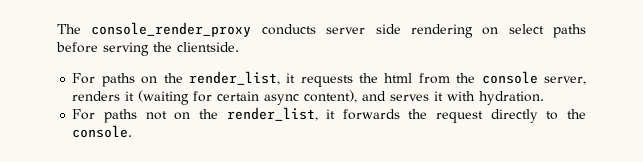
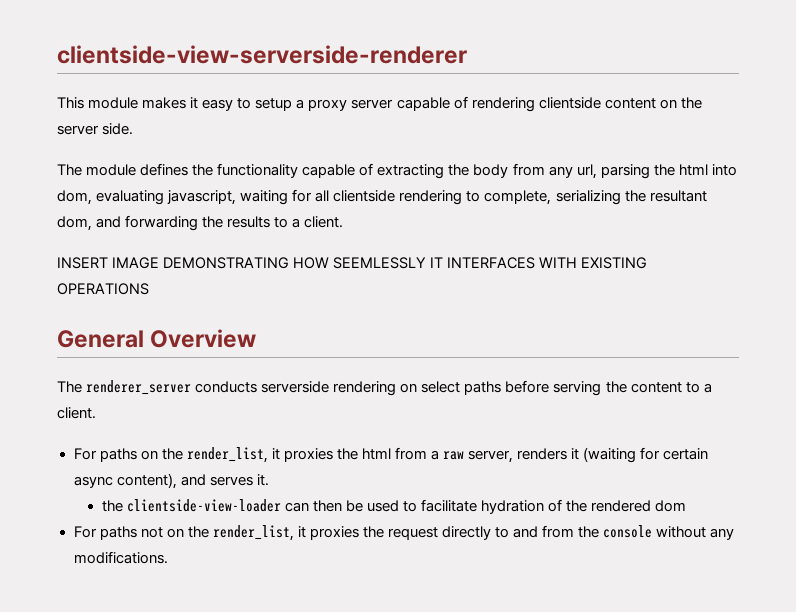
- The console_render_proxy conducts server side rendering on select paths before serving the clientside.
+ clientside-view-serverside-renderer
+ This module makes it easy to setup a proxy server capable of rendering clientside content on the server side.
+ The module defines the functionality capable of extracting the body from any url, parsing the html into dom, evaluating javascript, waiting for all clientside rendering to complete, serializing the resultant dom, and forwarding the results to a client.
+ INSERT IMAGE DEMONSTRATING HOW SEEMLESSLY IT INTERFACES WITH EXISTING OPERATIONS
+ General Overview
+ The renderer_server conducts serverside rendering on select paths before serving the content to a client.
- For paths on the render_list, it requests the html from the console server, renders it (waiting for certain async content), and serves it with hydration.
+ For paths on the render_list, it proxies the html from a raw server, renders it (waiting for certain async content), and serves it.
+ the clientside-view-loader can then be used to facilitate hydration of the rendered dom
- For paths not on the render_list, it forwards the request directly to the console.
+ For paths not on the render_list, it proxies the request directly to and from the console without any modifications.

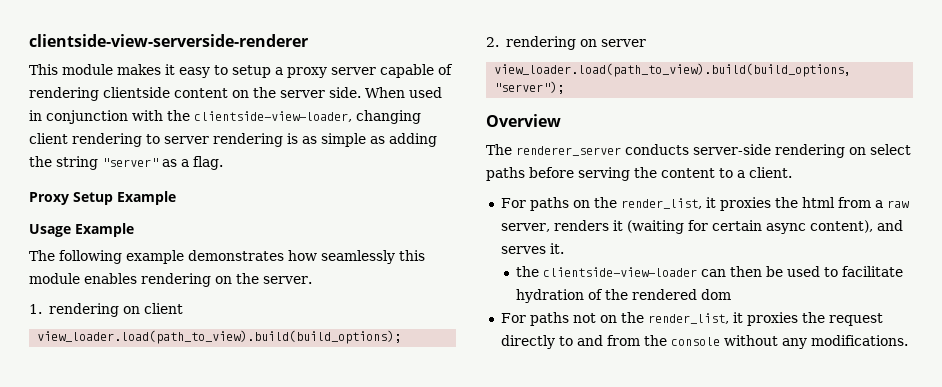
- This module makes it easy to setup a proxy server capable of rendering clientside content on the server side.
- The module defines the functionality capable of extracting the body from any url, parsing the html into dom, evaluating javascript, waiting for all clientside rendering to complete, serializing the resultant dom, and forwarding the results to a client.
- INSERT IMAGE DEMONSTRATING HOW SEEMLESSLY IT INTERFACES WITH EXISTING OPERATIONS
- General Overview
+ This module makes it easy to setup a proxy server capable of rendering clientside content on the server side. When used in conjunction with the clientside-view-loader, changing client rendering to server rendering is as simple as adding the string "server" as a flag.
+ Proxy Setup Example
+ Usage Example
+ The following example demonstrates how seamlessly this module enables rendering on the server.
+ 1. rendering on client
+ view_loader.load(path_to_view).build(build_options);
+ 2. rendering on server
+ view_loader.load(path_to_view).build(build_options, "server");
+ Overview
- The renderer_server conducts serverside rendering on select paths before serving the content to a client.
+ The renderer_server conducts server-side rendering on select paths before serving the content to a client.

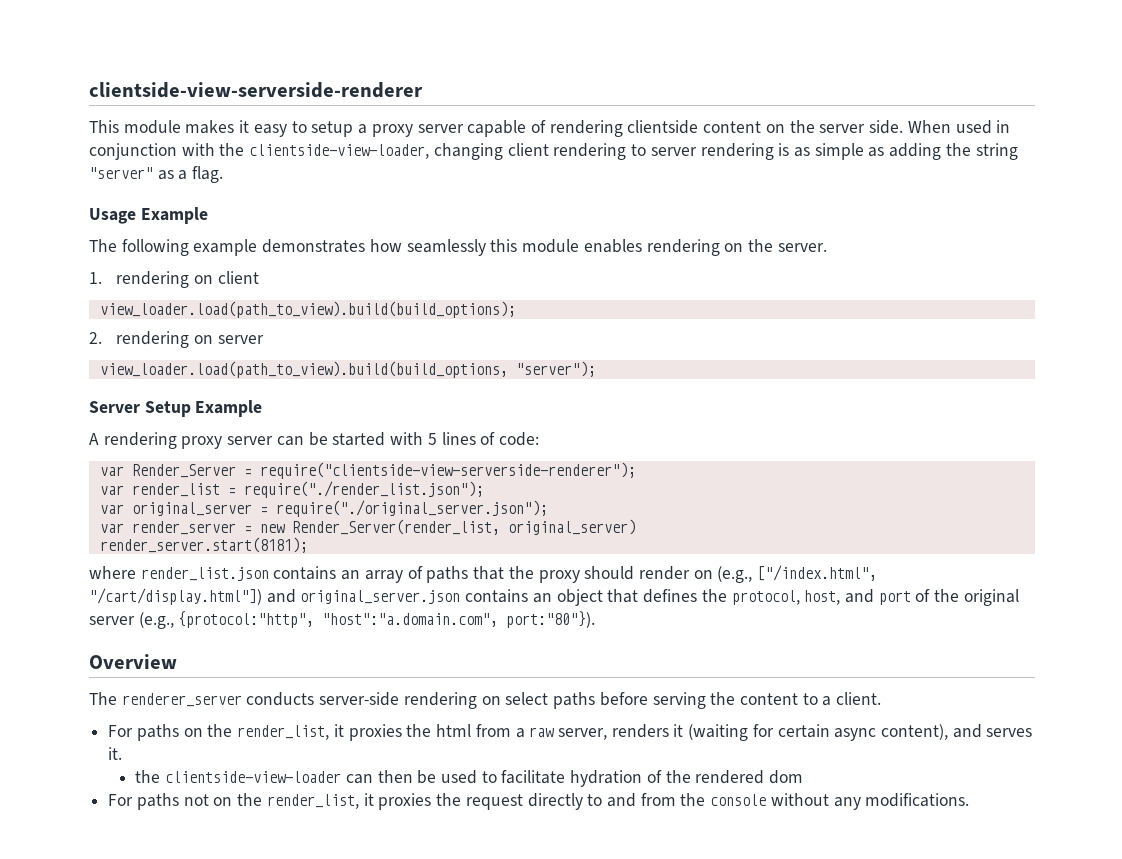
- Proxy Setup Example
+ Server Setup Example
+ A rendering proxy server can be started with 5 lines of code:
+ var Render_Server = require("clientside-view-serverside-renderer");
+ var render_list = require("./render_list.json");
+ var original_server = require("./original_server.json");
+ var render_server = new Render_Server(render_list, original_server)
+ render_server.start(8181);
+ where render_list.json contains an array of paths that the proxy should render on (e.g., ["/index.html", "/cart/display.html"]) and original_server.json contains an object that defines the protocol, host, and port of the original server (e.g., {protocol:"http", "host":"a.domain.com", port:"80"}).

